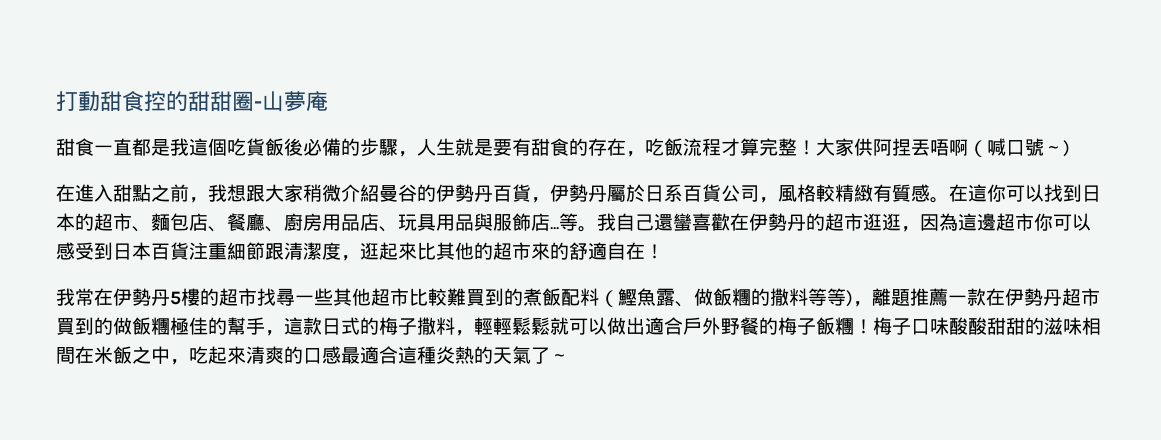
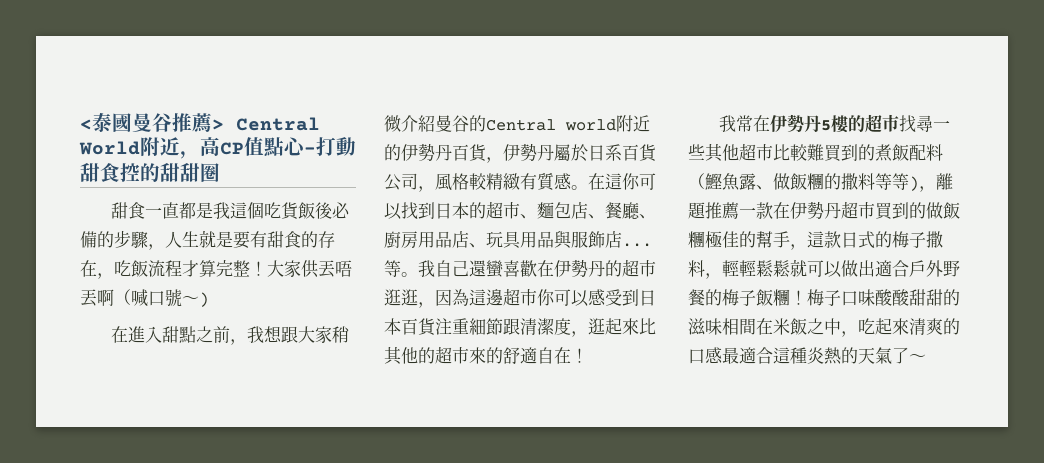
- 打動甜食控的甜甜圈-山夢庵
+ <泰國曼谷推薦> Central World附近，高CP值點心-打動甜食控的甜甜圈
- 大家供阿捏丟唔啊（喊口號～)
+ 大家供丟唔丟啊（喊口號～)
- 在進入甜點之前，我想跟大家稍微介紹曼谷的伊勢丹百貨，伊勢丹屬於日系百貨公司，風格較精緻有質感。
+ 在進入甜點之前，我想跟大家稍微介紹曼谷的Central world附近的伊勢丹百貨，伊勢丹屬於日系百貨公司，風格較精緻有質感。

